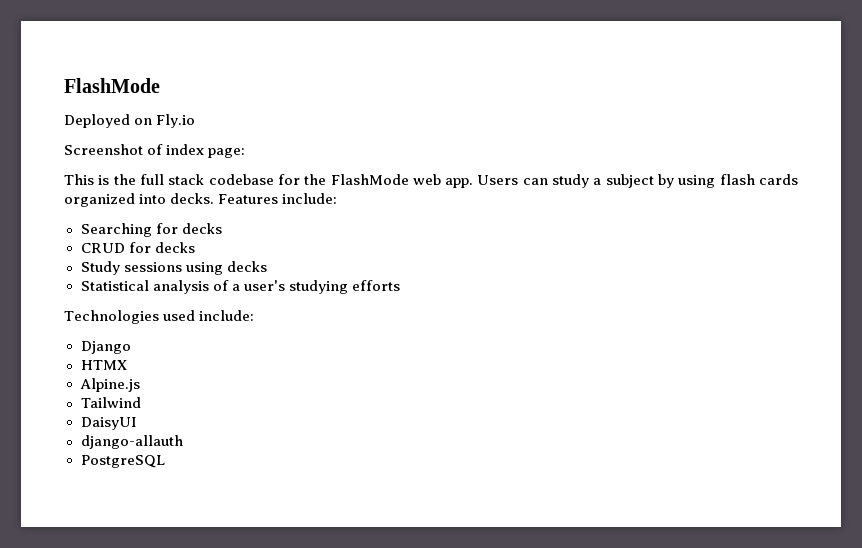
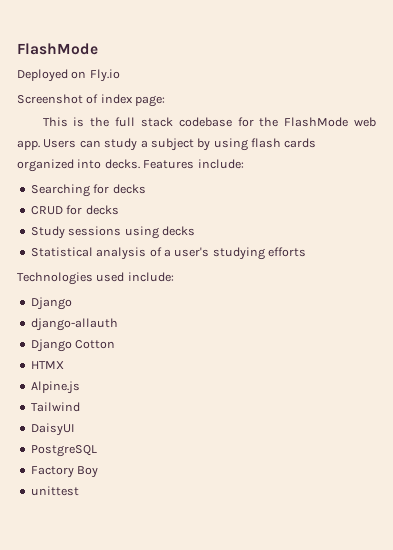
+ django-allauth
+ Django Cotton
- django-allauth
  PostgreSQL
+ Factory Boy
+ unittest

